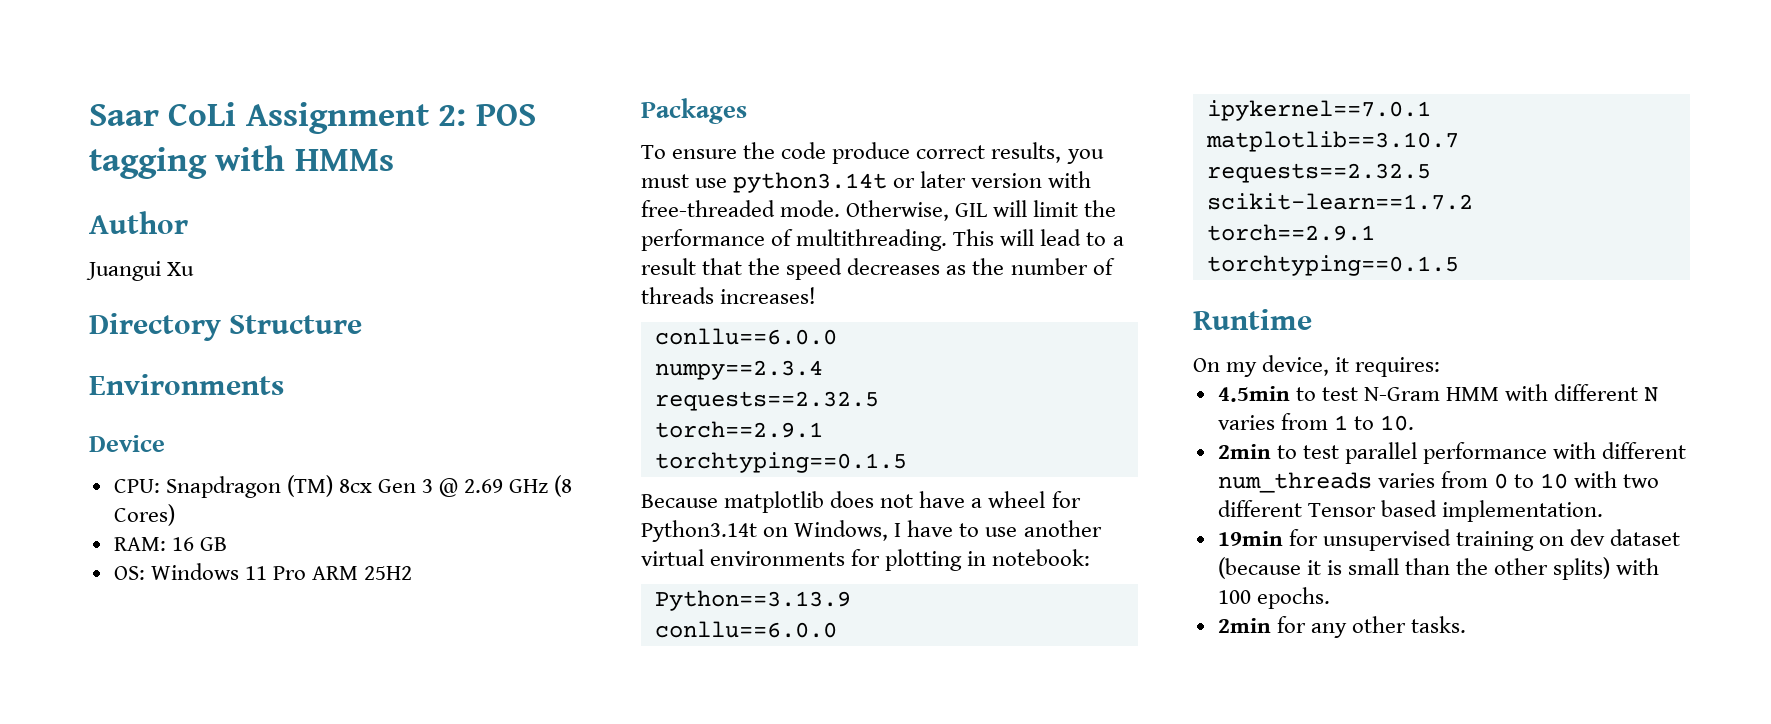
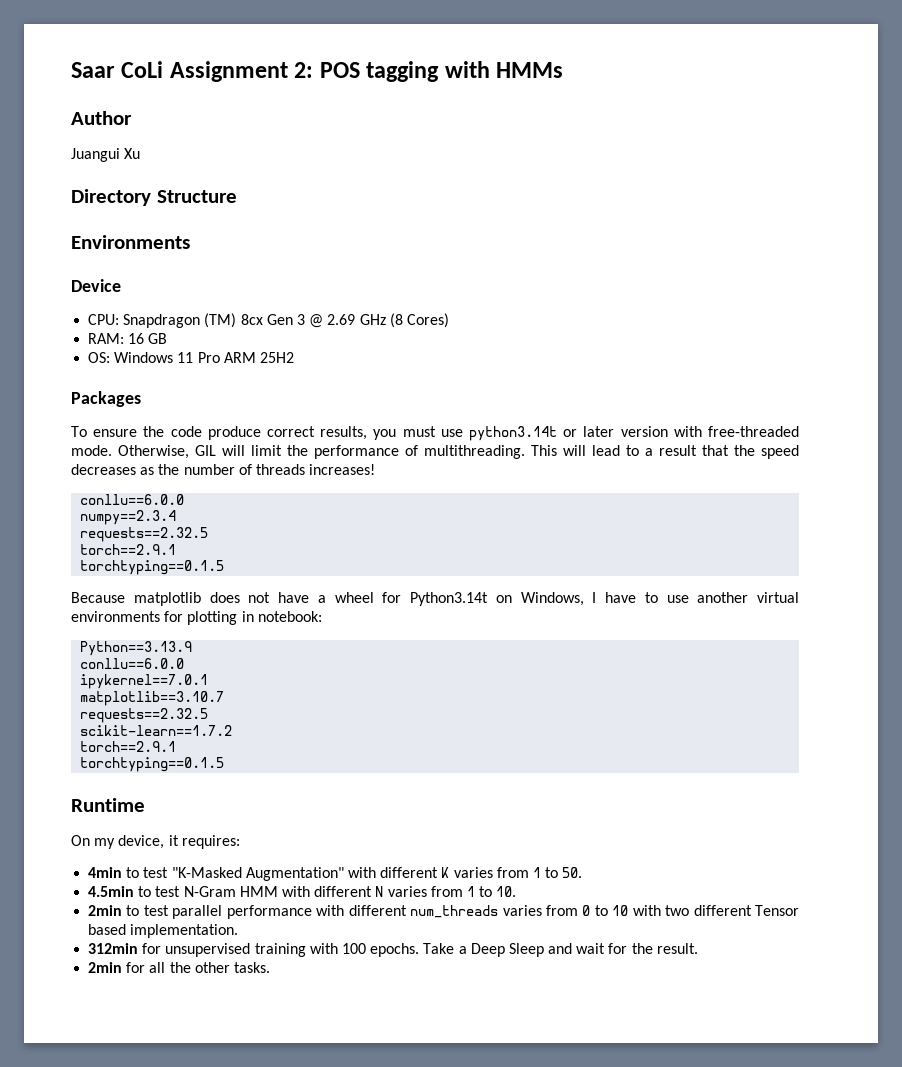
+ 4min to test "K-Masked Augmentation" with different K varies from 1 to 50.
- 19min for unsupervised training on dev dataset (because it is small than the other splits) with 100 epochs.
+ 312min for unsupervised training with 100 epochs. Take a Deep Sleep and wait for the result.
- 2min for any other tasks.
+ 2min for all the other tasks.

